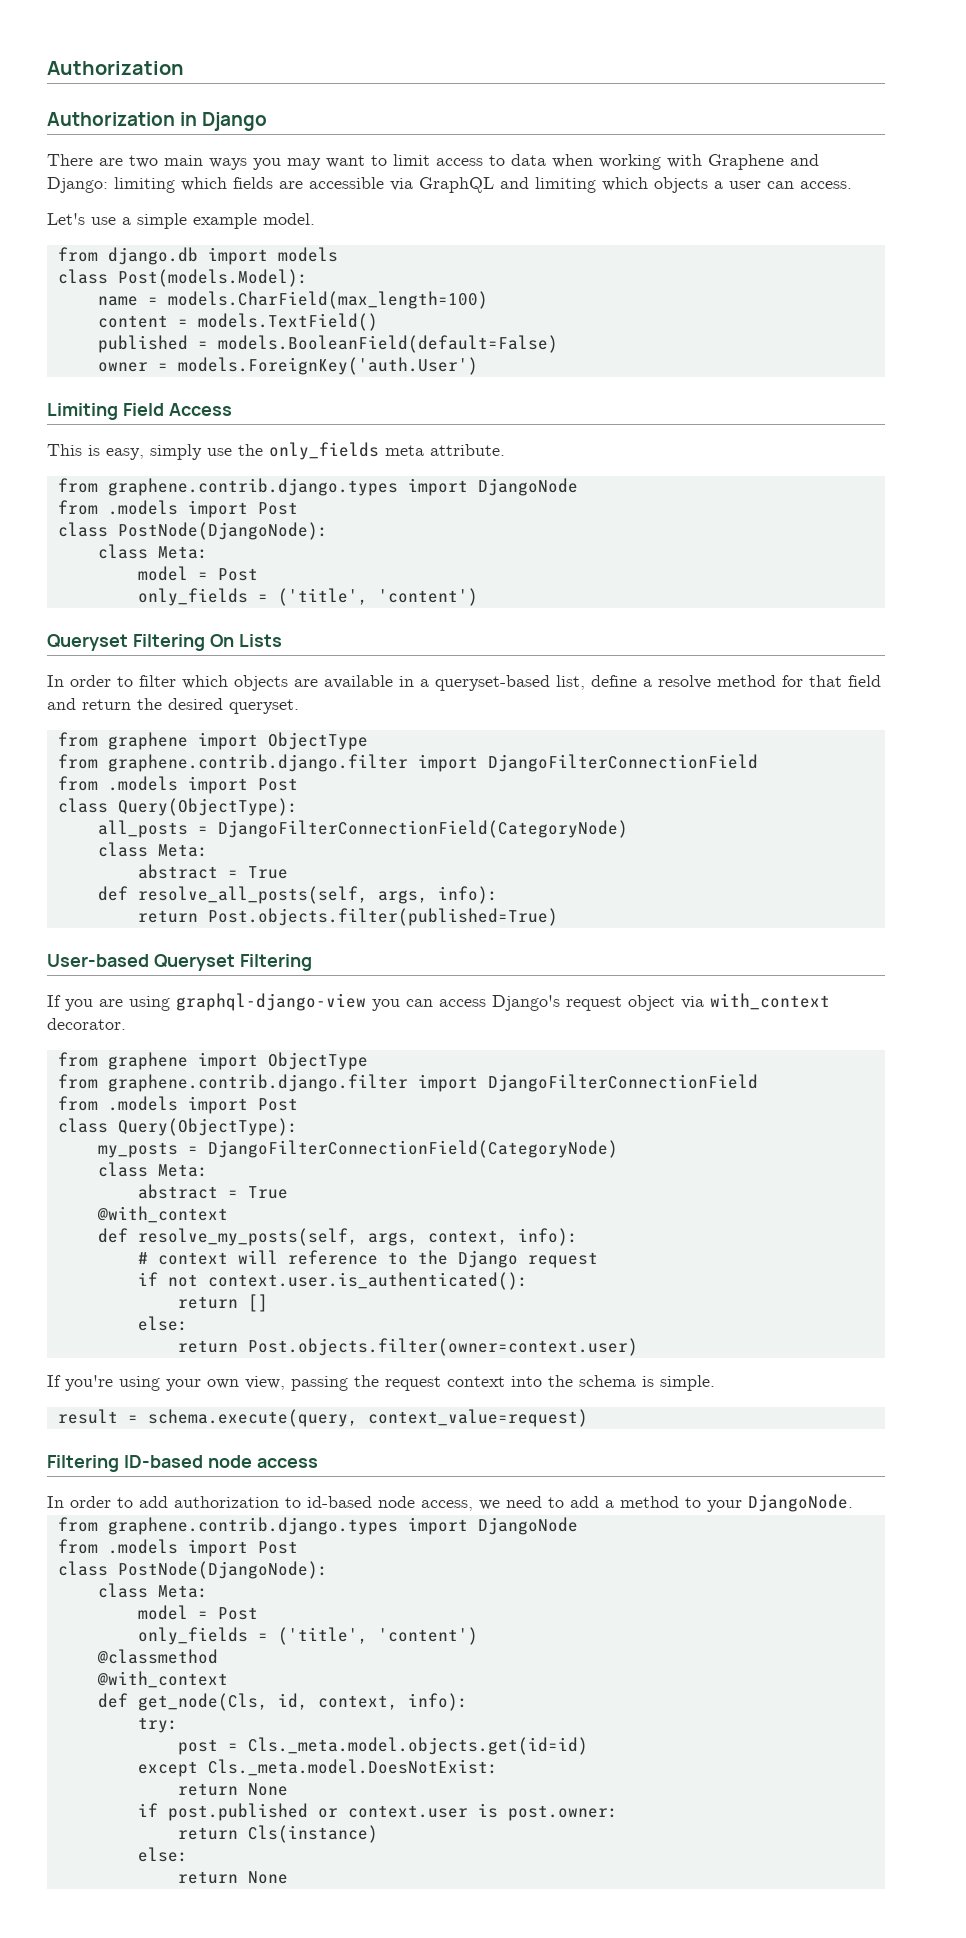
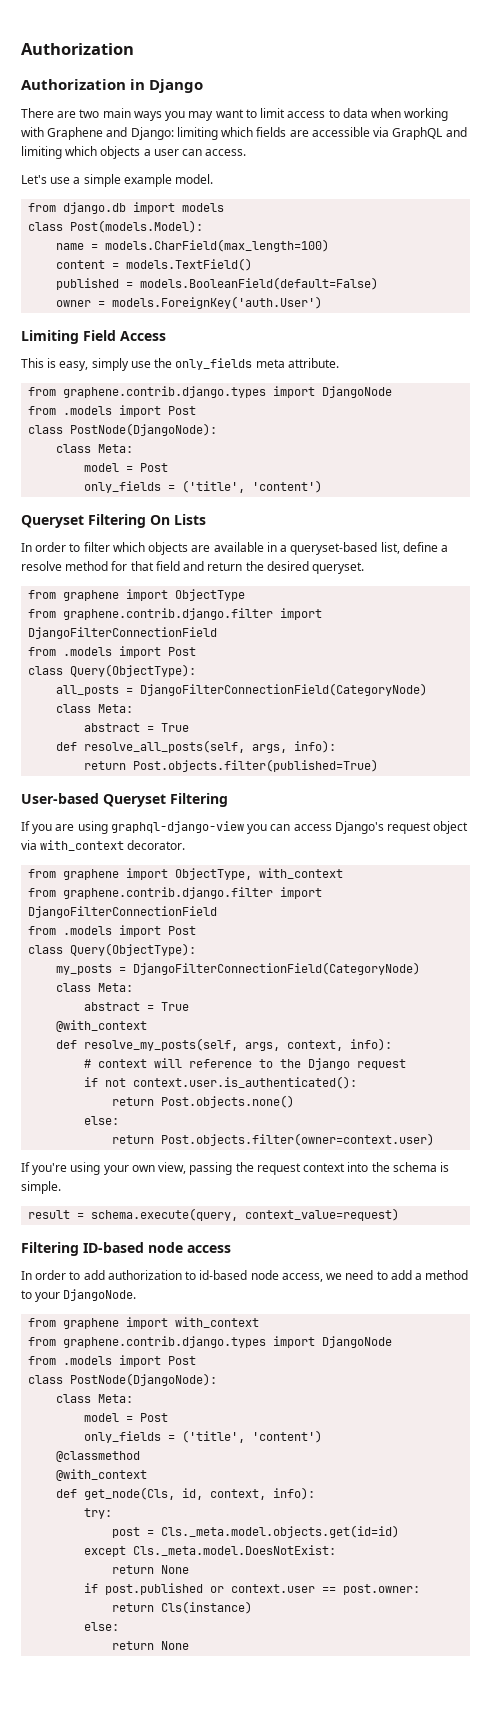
  If you are using graphql-django-view you can access Django's request object via with_context decorator.
- from graphene import ObjectType
+ from graphene import ObjectType, with_context
- return []
+ return Post.objects.none()
+ from graphene import with_context
- if post.published or context.user is post.owner:
+ if post.published or context.user == post.owner:

